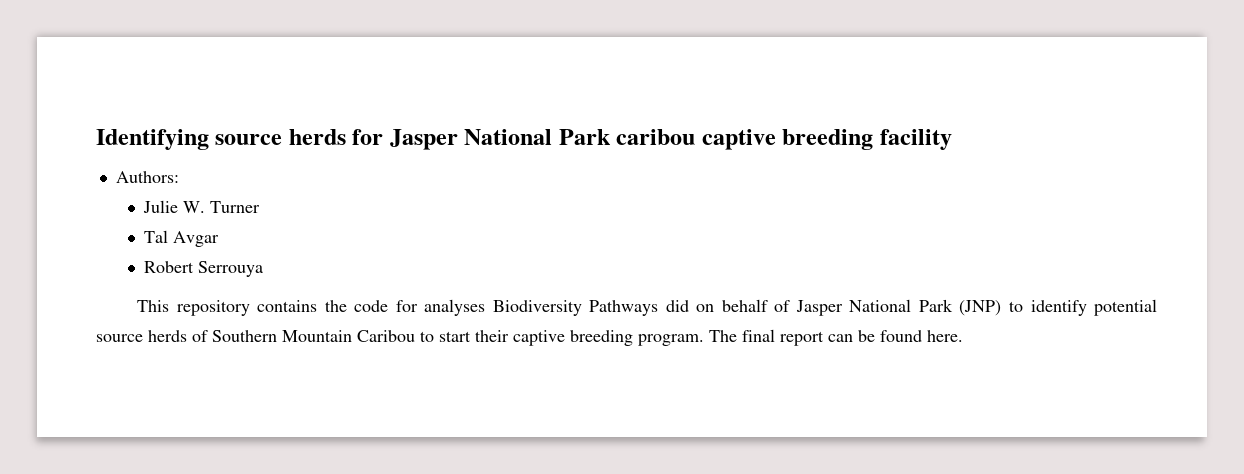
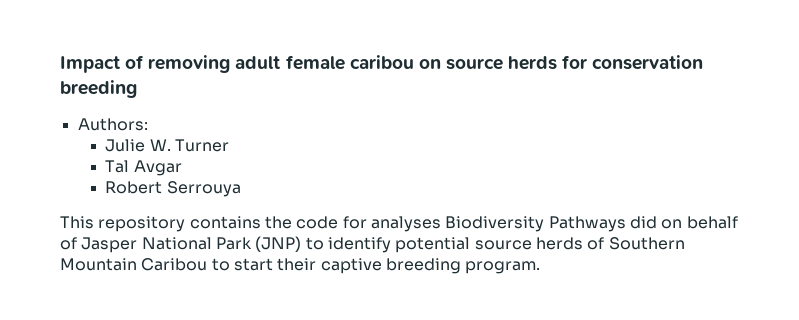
- Identifying source herds for Jasper National Park caribou captive breeding facility
+ Impact of removing adult female caribou on source herds for conservation breeding
- The final report can be found here.

